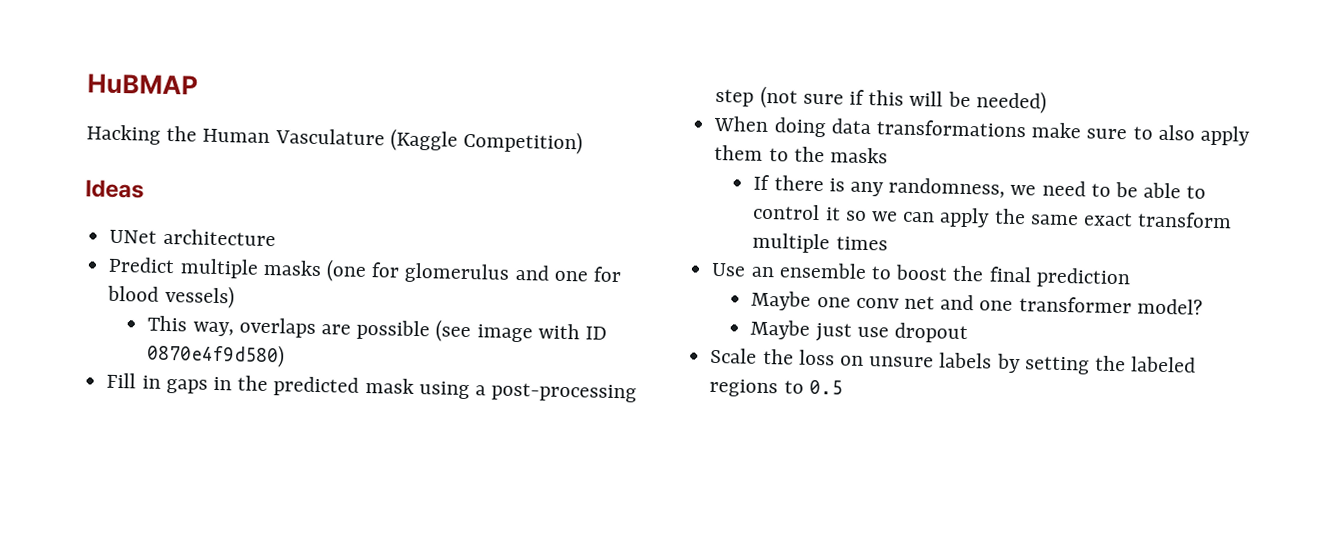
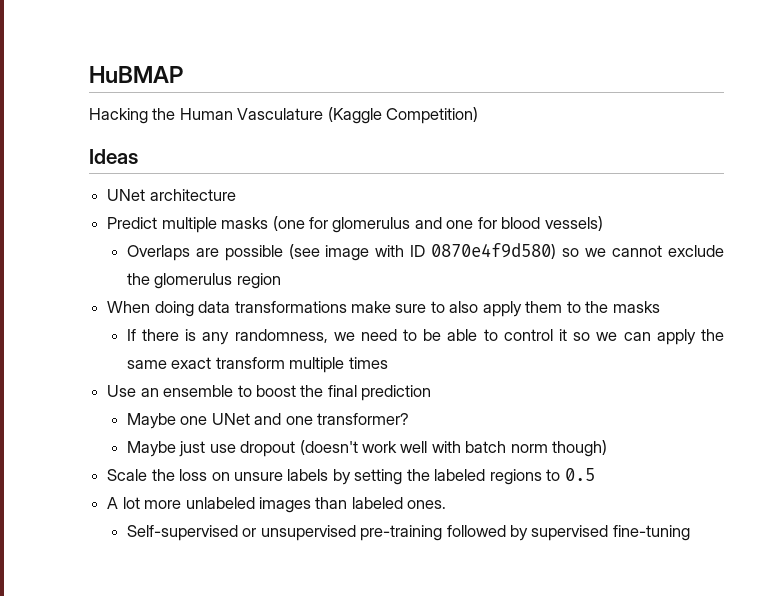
- This way, overlaps are possible (see image with ID 0870e4f9d580)
- Fill in gaps in the predicted mask using a post-processing step (not sure if this will be needed)
+ Overlaps are possible (see image with ID 0870e4f9d580) so we cannot exclude the glomerulus region
- Maybe one conv net and one transformer model?
- Maybe just use dropout
+ Maybe one UNet and one transformer?
+ Maybe just use dropout (doesn't work well with batch norm though)
+ A lot more unlabeled images than labeled ones.
+ Self-supervised or unsupervised pre-training followed by supervised fine-tuning

